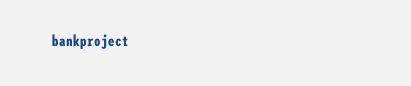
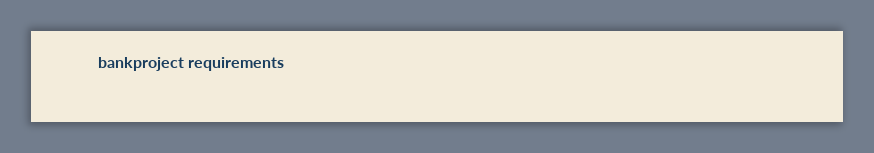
- bankproject
+ bankproject requirements

